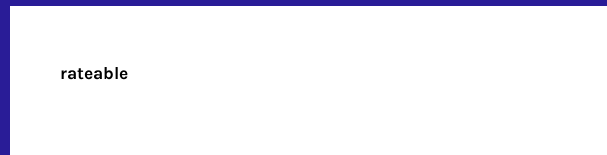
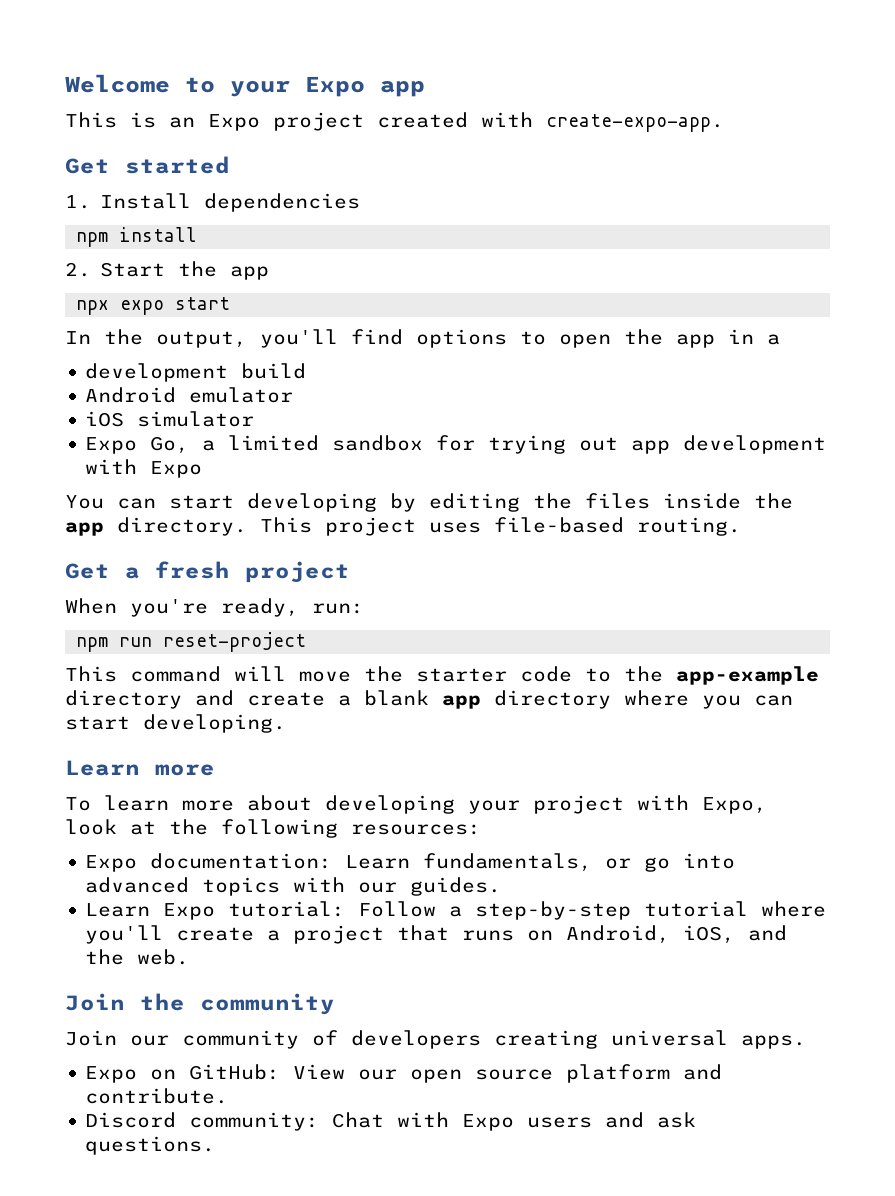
- rateable
+ Welcome to your Expo app
+ This is an Expo project created with create-expo-app.
+ Get started
+ 1. Install dependencies
+ npm install
+ 2. Start the app
+ npx expo start
+ In the output, you'll find options to open the app in a
+ development build
+ Android emulator
+ iOS simulator
+ Expo Go, a limited sandbox for trying out app development with Expo
+ You can start developing by editing the files inside the app directory. This project uses file-based routing.
+ Get a fresh project
+ When you're ready, run:
+ npm run reset-project
+ This command will move the starter code to the app-example directory and create a blank app directory where you can start developing.
+ Learn more
+ To learn more about developing your project with Expo, look at the following resources:
+ Expo documentation: Learn fundamentals, or go into advanced topics with our guides.
+ Learn Expo tutorial: Follow a step-by-step tutorial where you'll create a project that runs on Android, iOS, and the web.
+ Join the community
+ Join our community of developers creating universal apps.
+ Expo on GitHub: View our open source platform and contribute.
+ Discord community: Chat with Expo users and ask questions.

